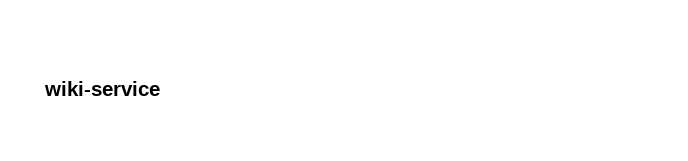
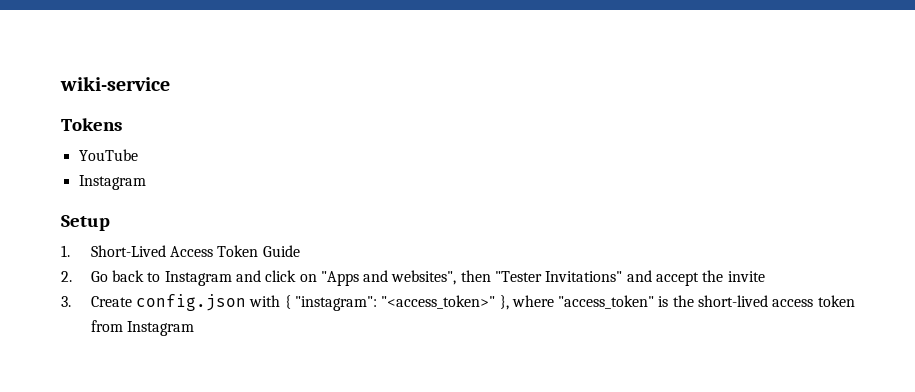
+ Tokens
+ YouTube
+ Instagram
+ Setup
+ 1. Short-Lived Access Token Guide
+ 2. Go back to Instagram and click on "Apps and websites", then "Tester Invitations" and accept the invite
+ 3. Create config.json with { "instagram": "<access_token>" }, where "access_token" is the short-lived access token from Instagram

